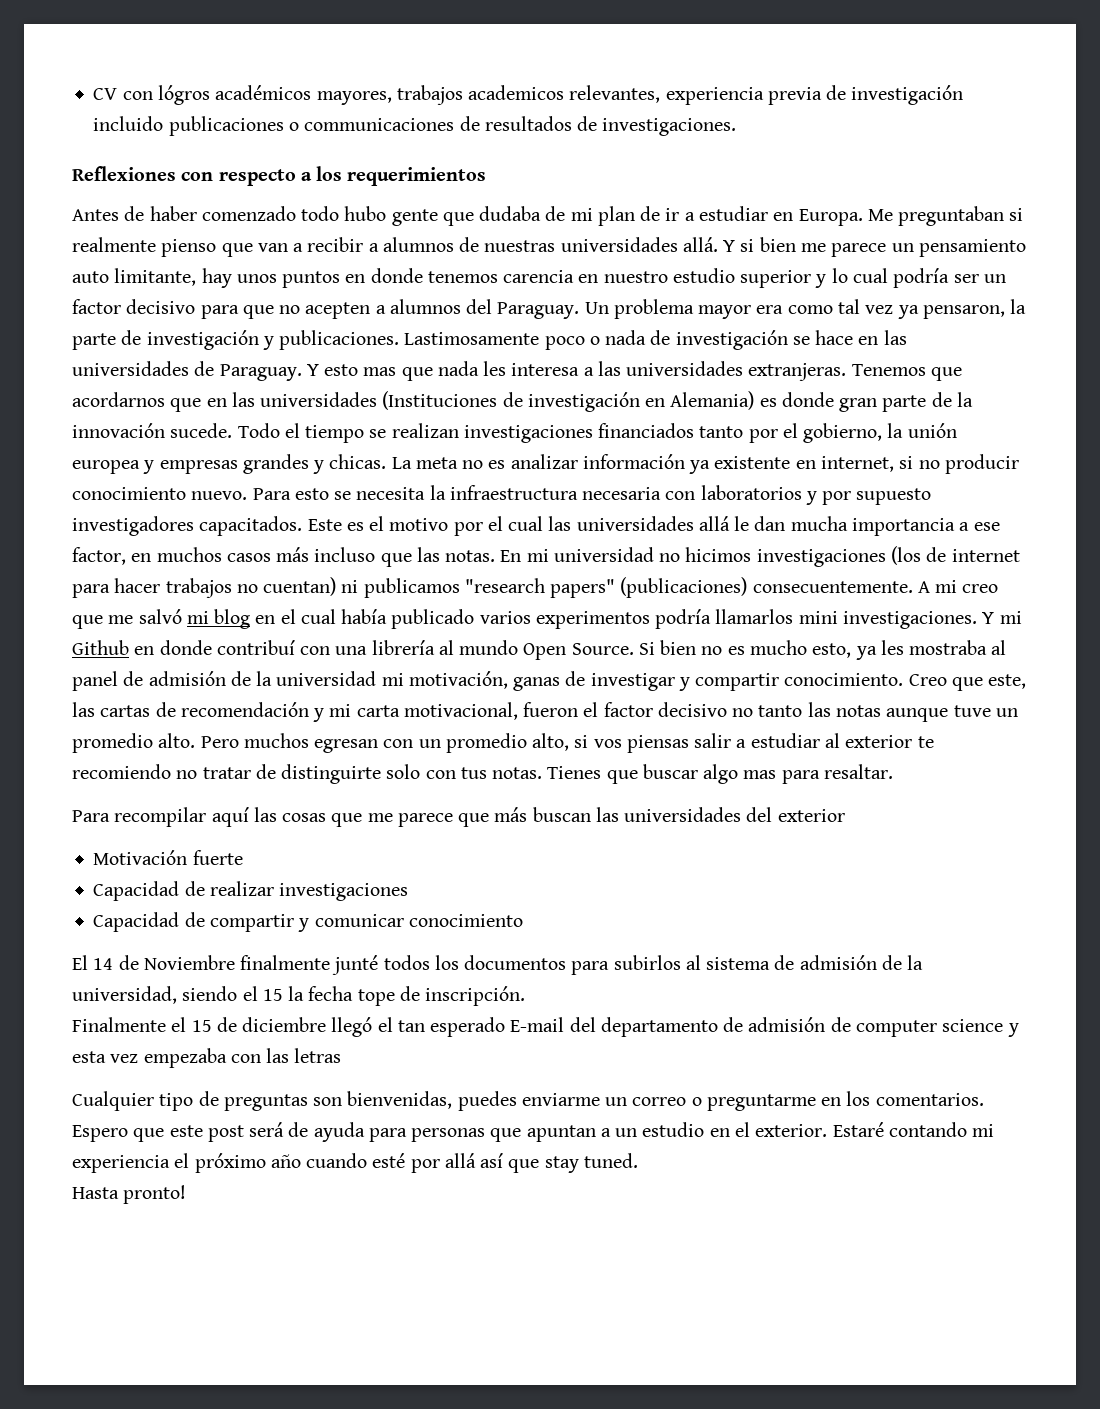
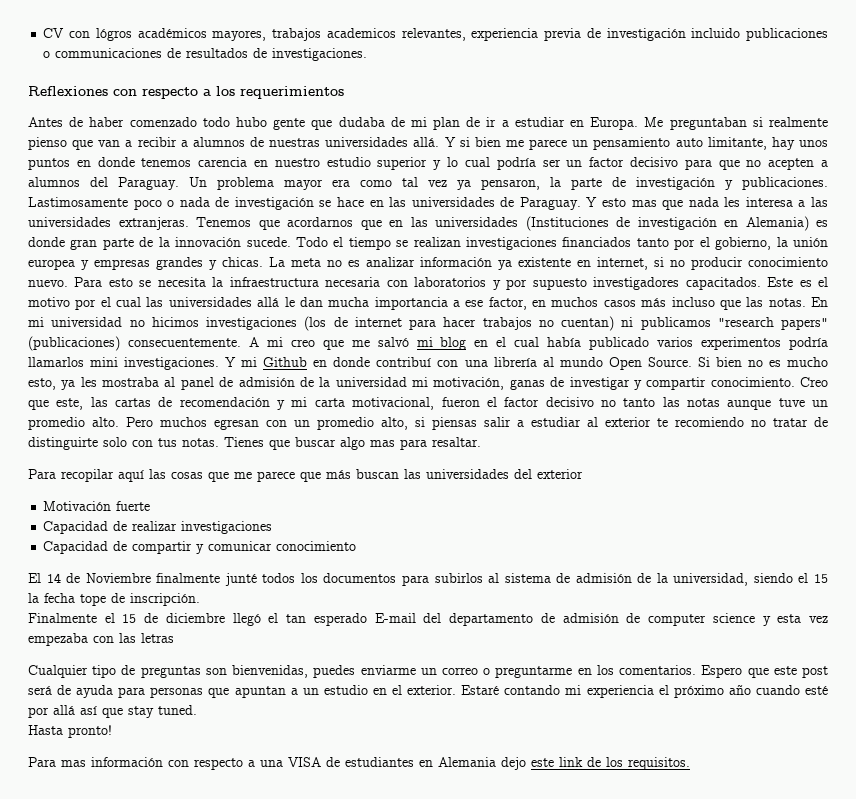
- Pero muchos egresan con un promedio alto, si vos piensas salir a estudiar al exterior te recomiendo no tratar de distinguirte solo con tus notas.
+ Pero muchos egresan con un promedio alto, si piensas salir a estudiar al exterior te recomiendo no tratar de distinguirte solo con tus notas.
- Para recompilar aquí las cosas que me parece que más buscan las universidades del exterior
+ Para recopilar aquí las cosas que me parece que más buscan las universidades del exterior
+ Para mas información con respecto a una VISA de estudiantes en Alemania dejo este link de los requisitos.

